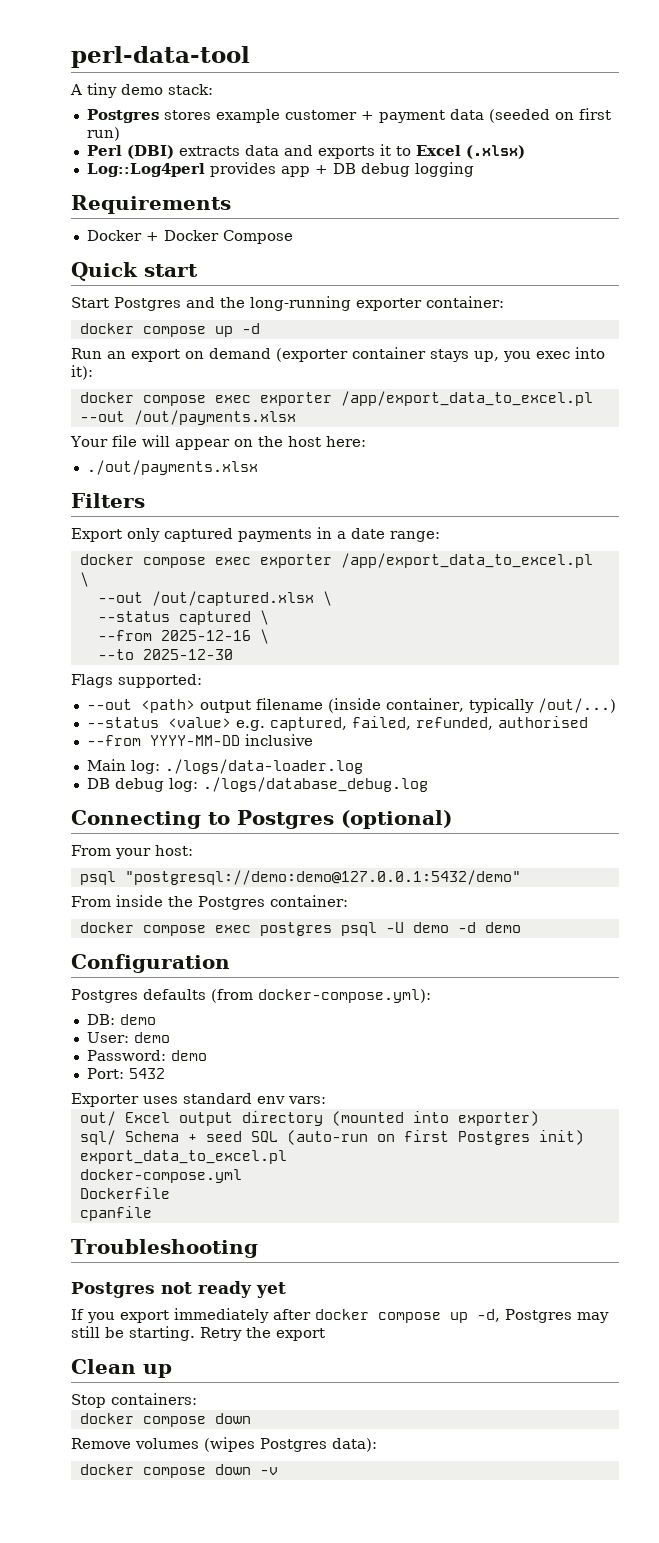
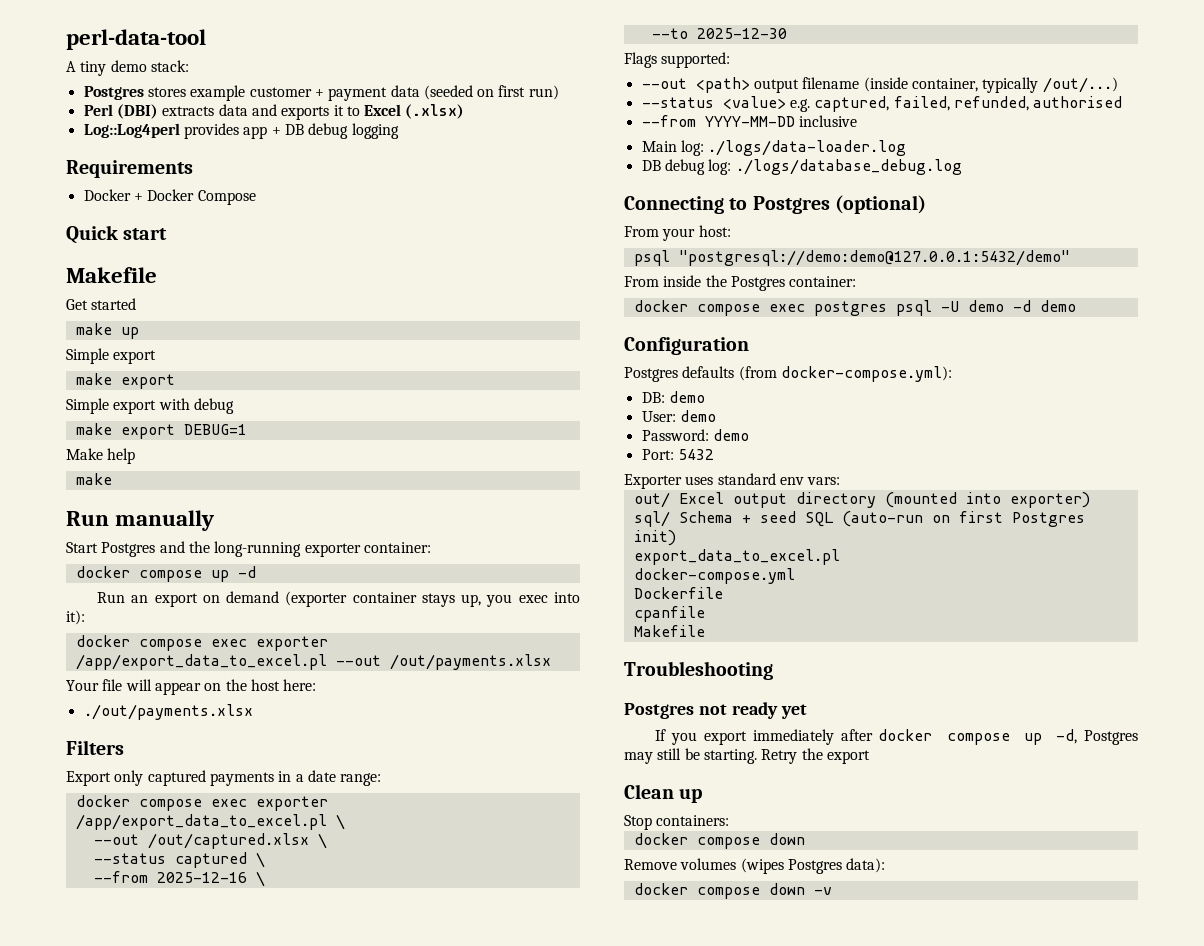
  Quick start
+ Makefile
+ Get started
+ make up
+ Simple export
+ make export
+ Simple export with debug
+ make export DEBUG=1
+ Make help
+ make
+ Run manually
  cpanfile
+ Makefile

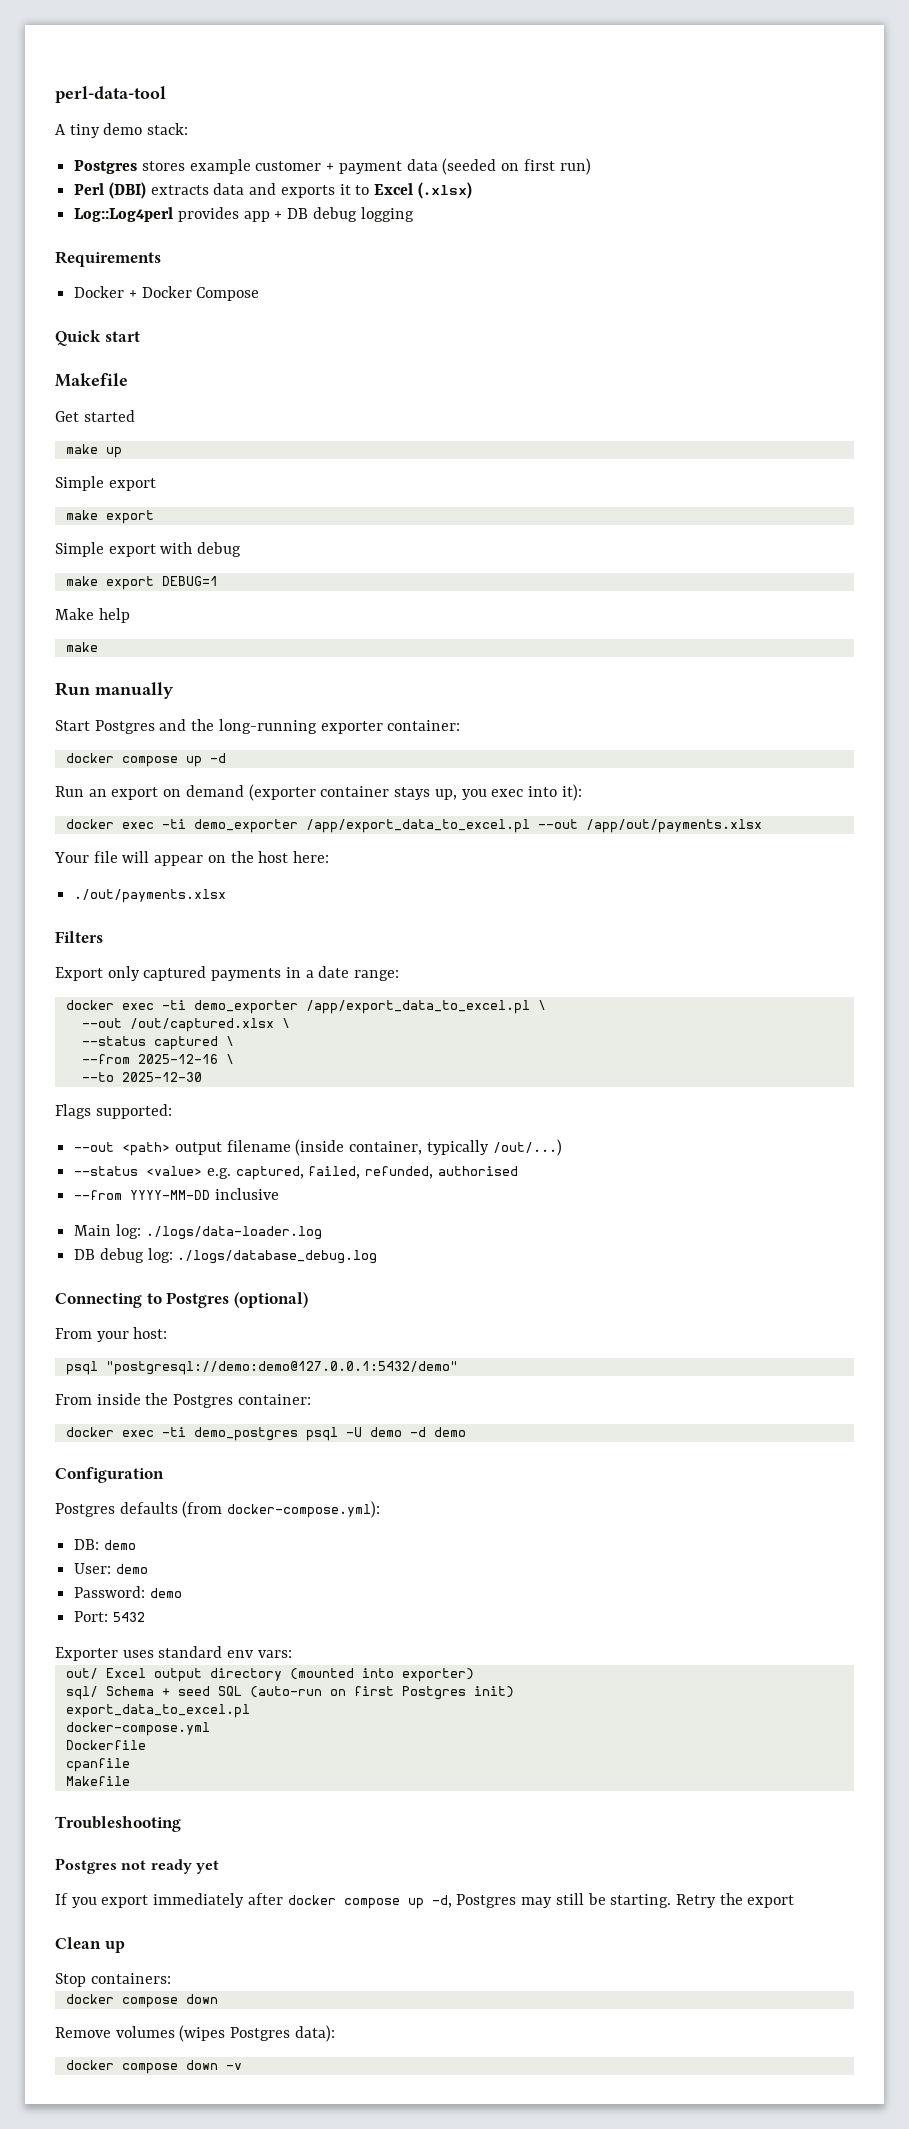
- docker compose exec exporter /app/export_data_to_excel.pl --out /out/payments.xlsx
+ docker exec -ti demo_exporter /app/export_data_to_excel.pl --out /app/out/payments.xlsx
- docker compose exec exporter /app/export_data_to_excel.pl \
+ docker exec -ti demo_exporter /app/export_data_to_excel.pl \
- docker compose exec postgres psql -U demo -d demo
+ docker exec -ti demo_postgres psql -U demo -d demo

